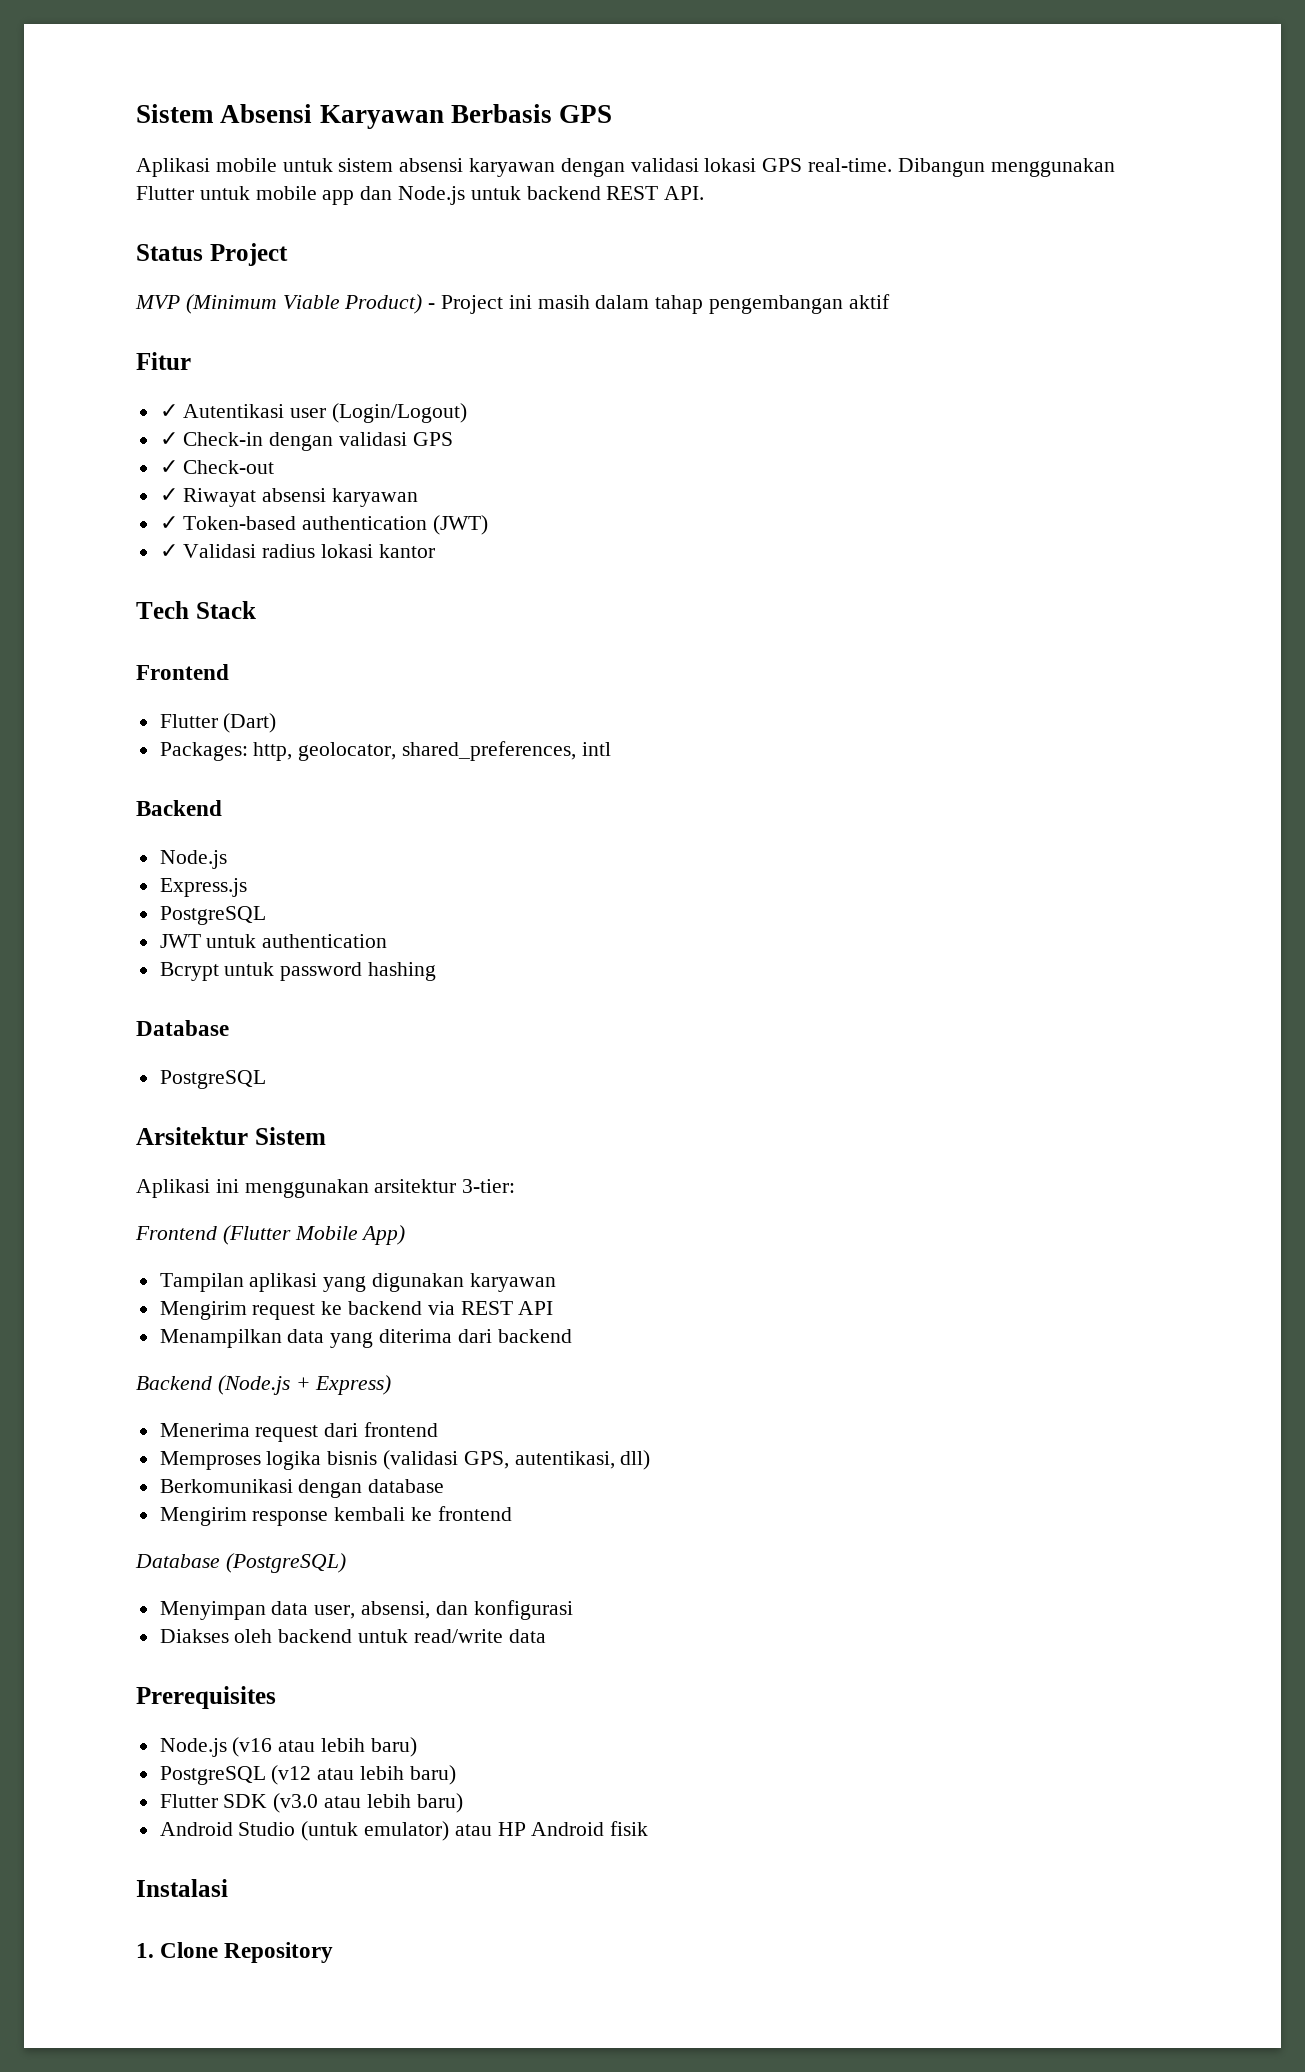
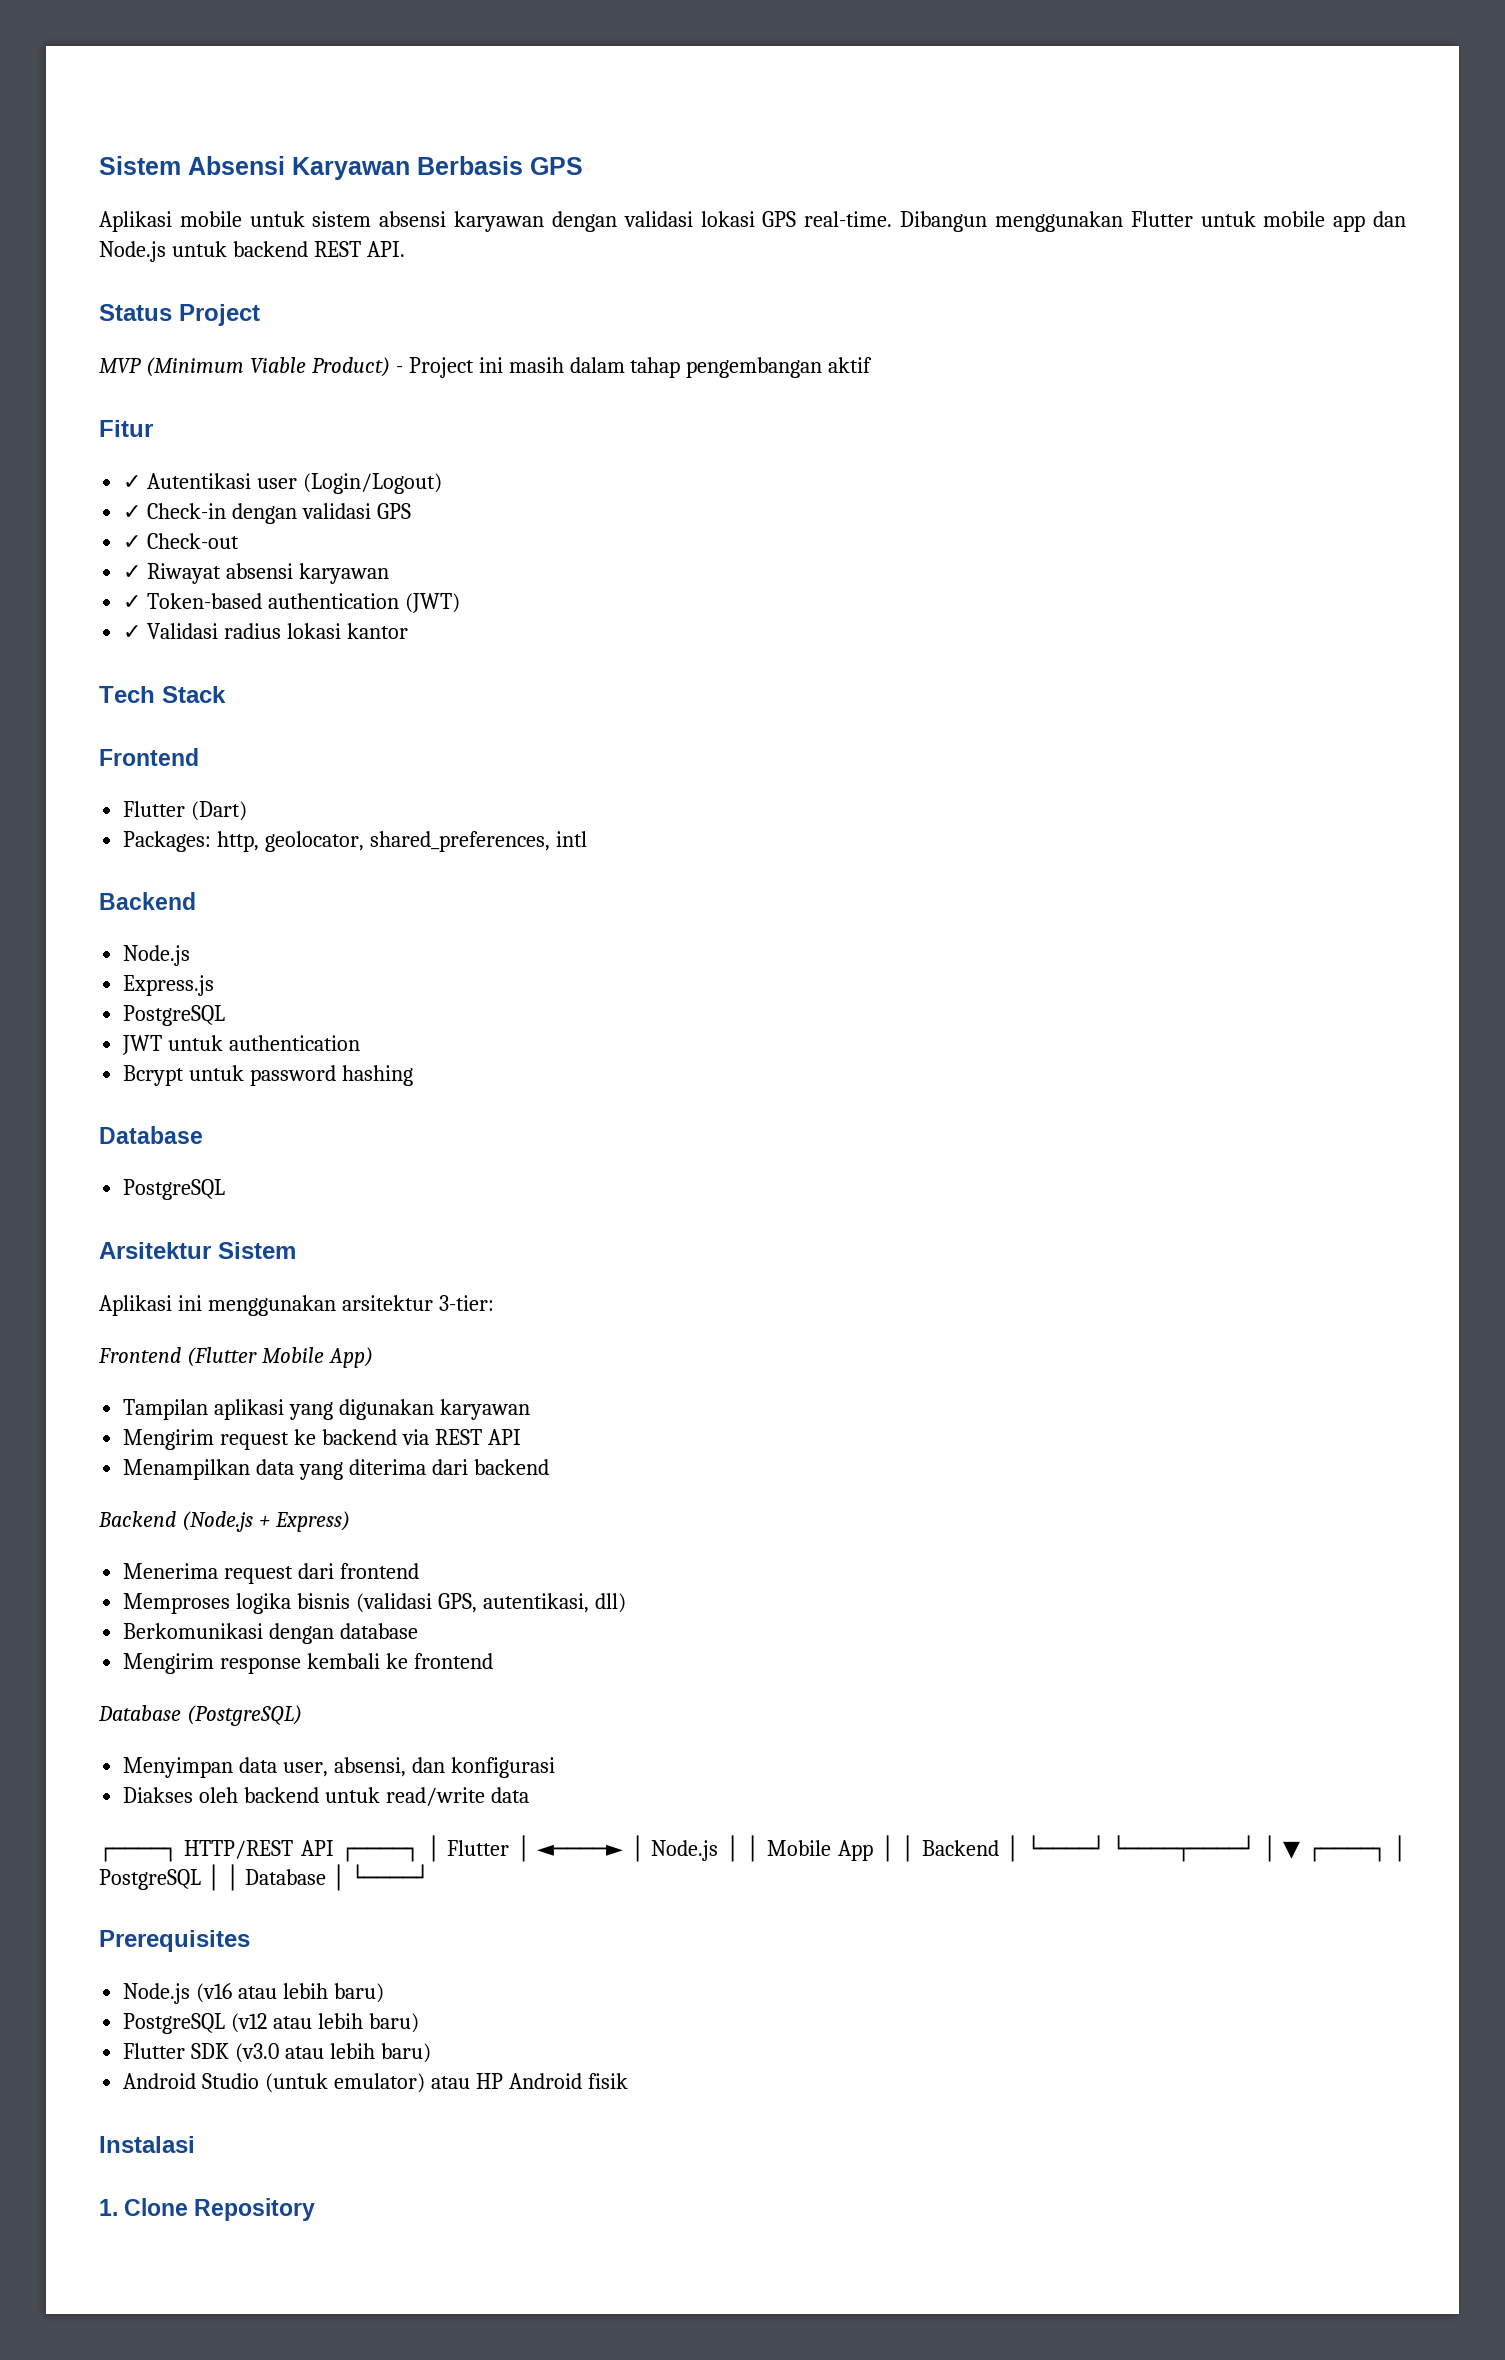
+ ┌────┐ HTTP/REST API ┌────┐ │ Flutter │ ◄────► │ Node.js │ │ Mobile App │ │ Backend │ └────┘ └────┬────┘ │ ▼ ┌────┐ │ PostgreSQL │ │ Database │ └────┘

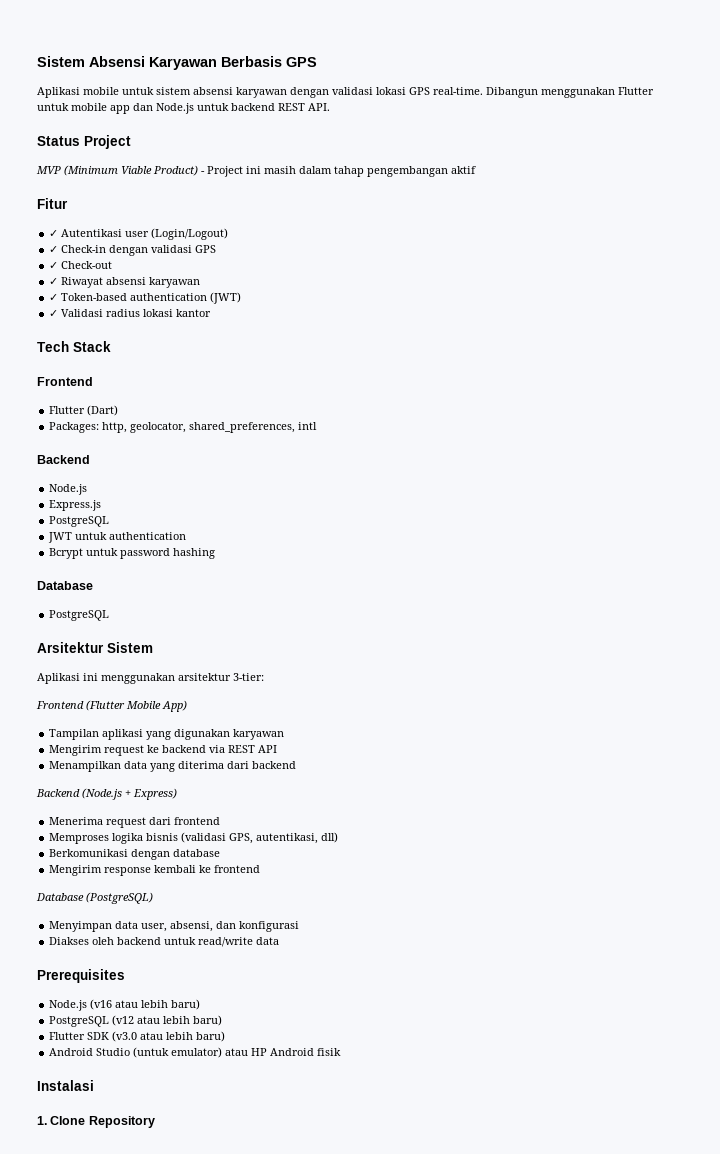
- ┌────┐ HTTP/REST API ┌────┐ │ Flutter │ ◄────► │ Node.js │ │ Mobile App │ │ Backend │ └────┘ └────┬────┘ │ ▼ ┌────┐ │ PostgreSQL │ │ Database │ └────┘

